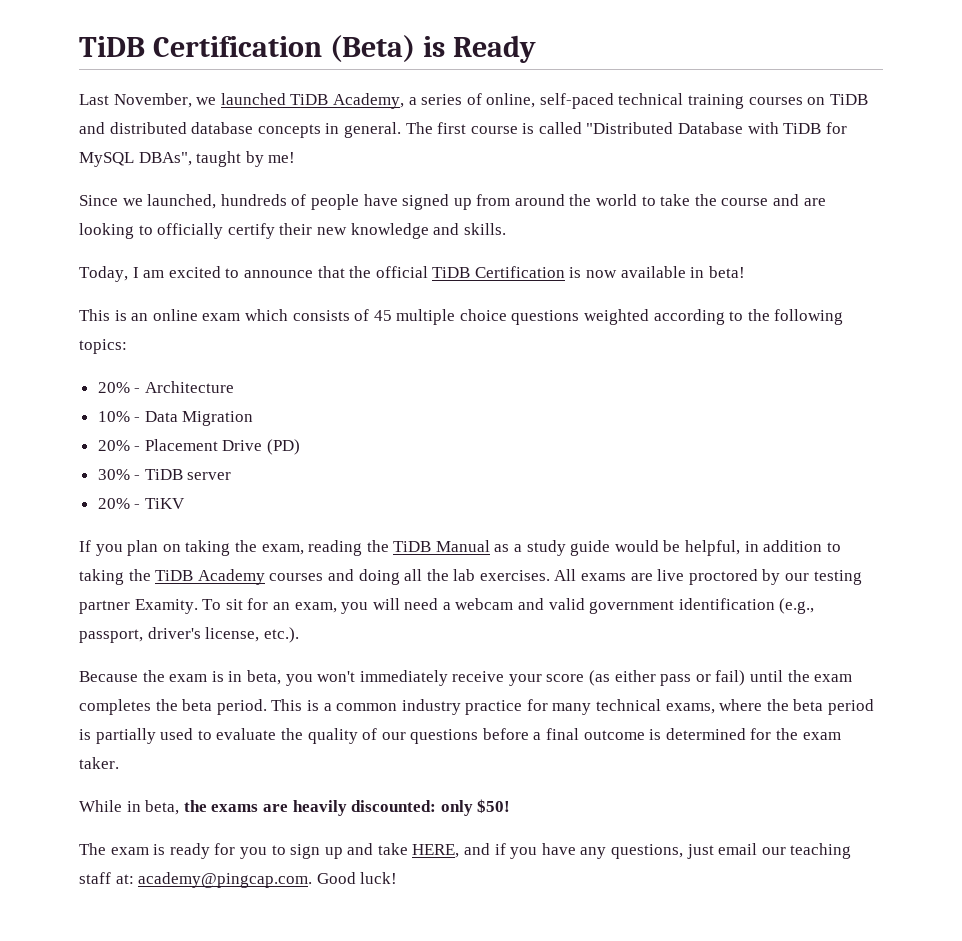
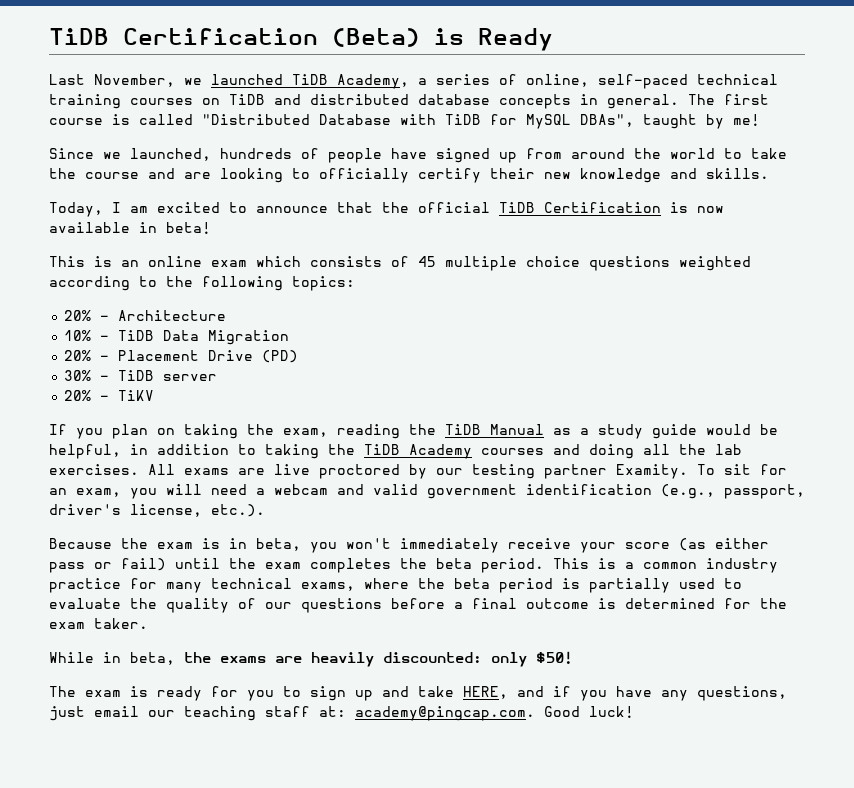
- 10% - Data Migration
+ 10% - TiDB Data Migration

